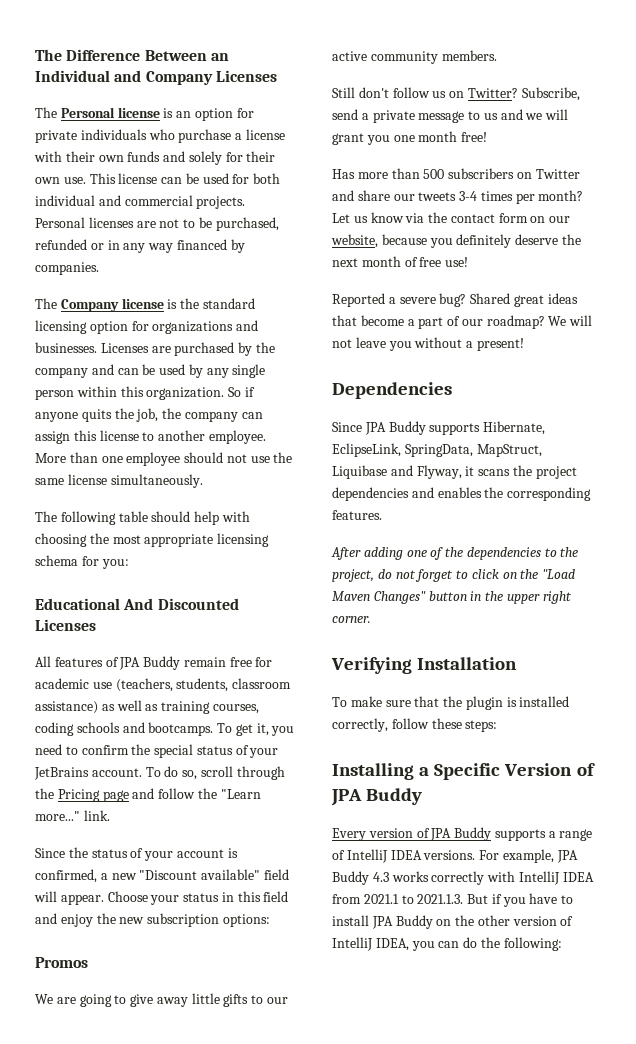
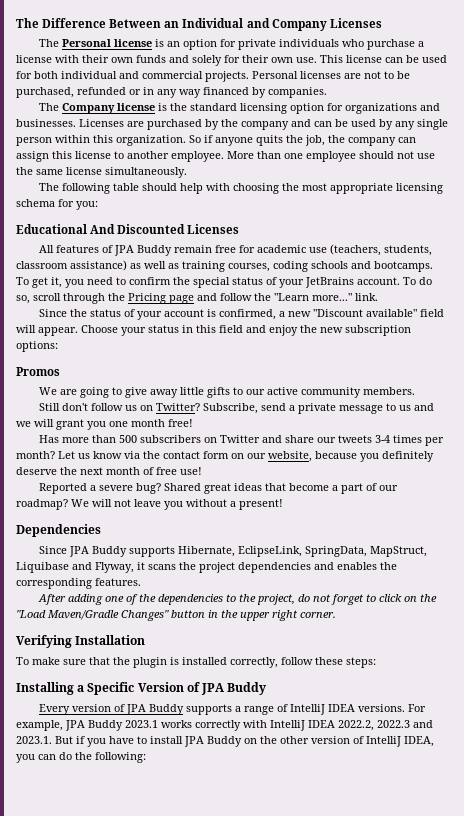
- After adding one of the dependencies to the project, do not forget to click on the "Load Maven Changes" button in the upper right corner.
+ After adding one of the dependencies to the project, do not forget to click on the "Load Maven/Gradle Changes" button in the upper right corner.
- For example, JPA Buddy 4.3 works correctly with IntelliJ IDEA from 2021.1 to 2021.1.3. But if you have to install JPA Buddy on the other version of IntelliJ IDEA, you can do the following:
+ For example, JPA Buddy 2023.1 works correctly with IntelliJ IDEA 2022.2, 2022.3 and 2023.1. But if you have to install JPA Buddy on the other version of IntelliJ IDEA, you can do the following:

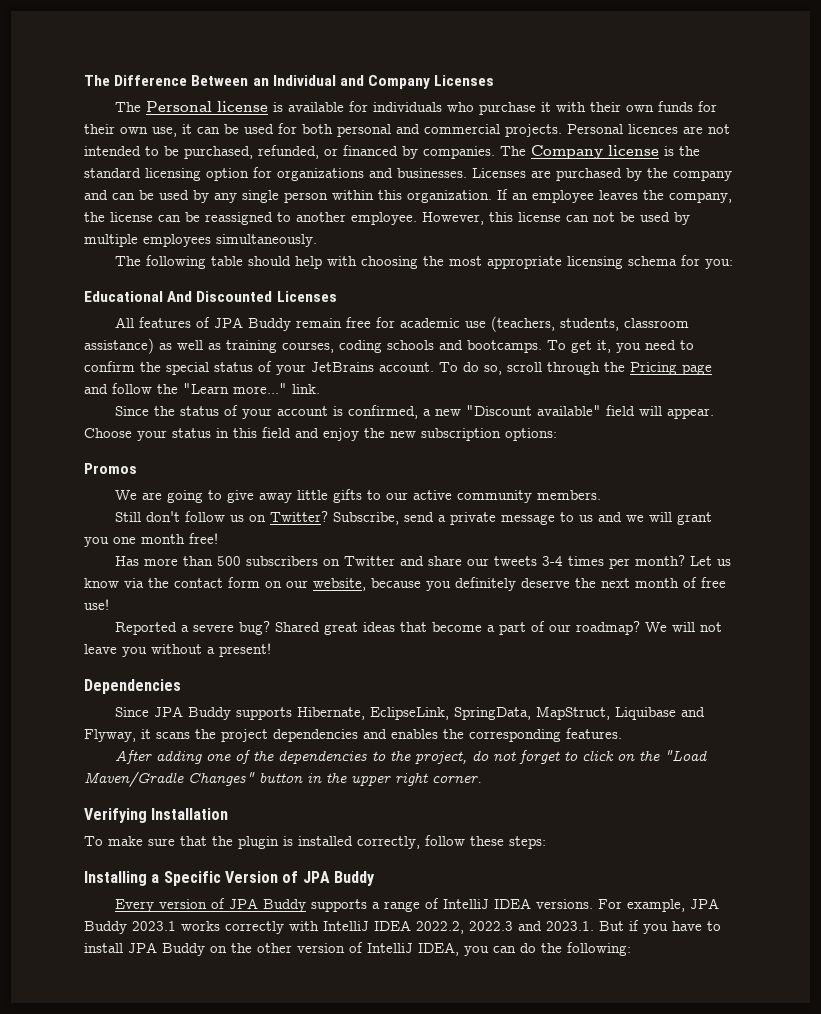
- The Personal license is an option for private individuals who purchase a license with their own funds and solely for their own use. This license can be used for both individual and commercial projects.
+ The Personal license is available for individuals who purchase it with their own funds for their own use, it can be used for both personal and commercial projects.
- Personal licenses are not to be purchased, refunded or in any way financed by companies.
- The Company license is the standard licensing option for organizations and businesses.
+ Personal licences are not intended to be purchased, refunded, or financed by companies. The Company license is the standard licensing option for organizations and businesses.
- So if anyone quits the job, the company can assign this license to another employee. More than one employee should not use the same license simultaneously.
+ If an employee leaves the company, the license can be reassigned to another employee. However, this license can not be used by multiple employees simultaneously.

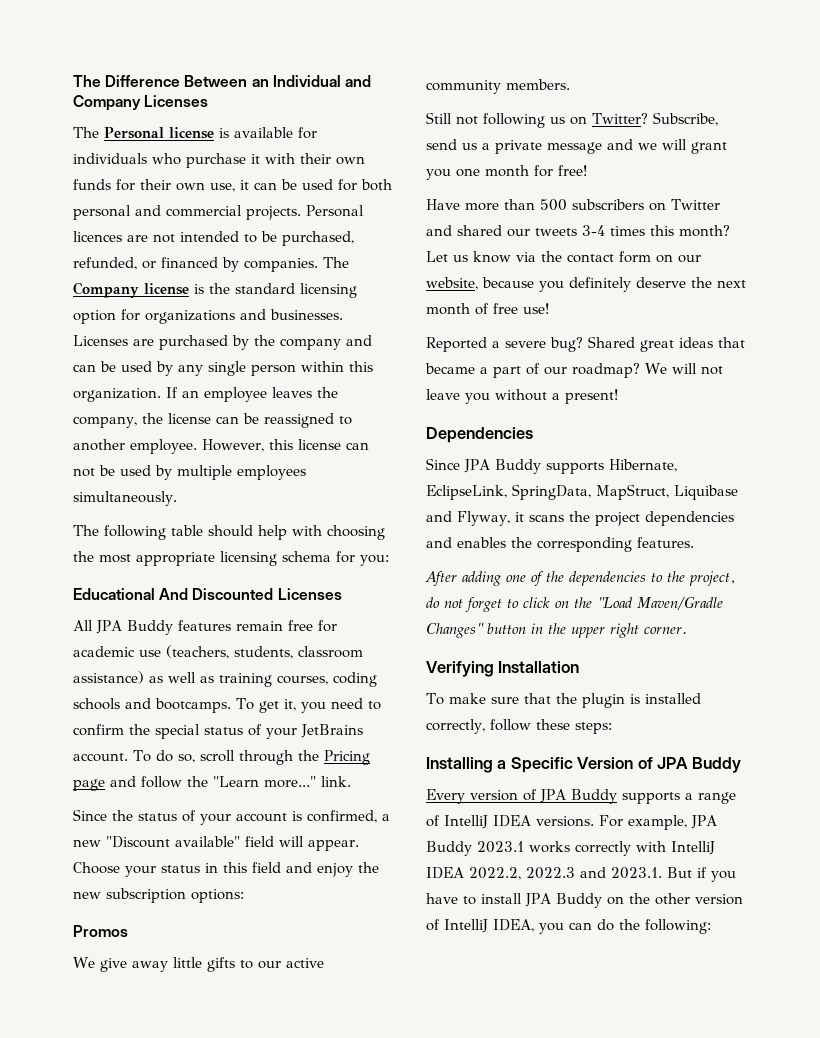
- All features of JPA Buddy remain free for academic use (teachers, students, classroom assistance) as well as training courses, coding schools and bootcamps.
+ All JPA Buddy features remain free for academic use (teachers, students, classroom assistance) as well as training courses, coding schools and bootcamps.
- We are going to give away little gifts to our active community members.
+ We give away little gifts to our active community members.
- Still don't follow us on Twitter?
+ Still not following us on Twitter?
- Subscribe, send a private message to us and we will grant you one month free!
+ Subscribe, send us a private message and we will grant you one month for free!
- Has more than 500 subscribers on Twitter and share our tweets 3-4 times per month?
+ Have more than 500 subscribers on Twitter and shared our tweets 3-4 times this month?
- Shared great ideas that become a part of our roadmap?
+ Shared great ideas that became a part of our roadmap?

